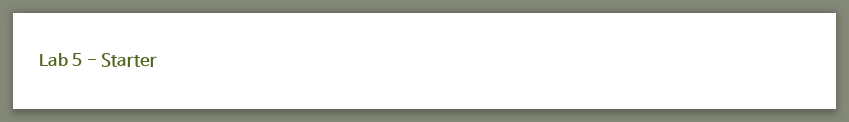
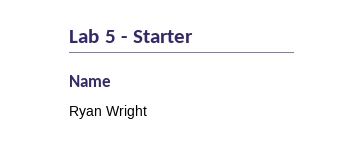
+ Name
+ Ryan Wright

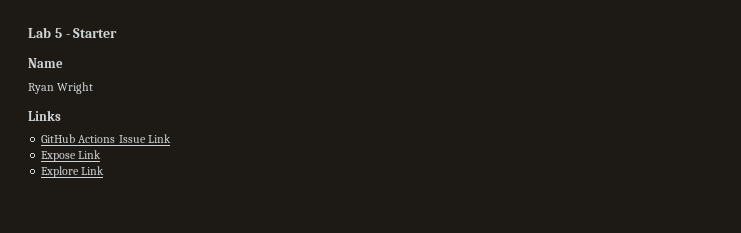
+ Links
+ GitHub Actions Issue Link
+ Expose Link
+ Explore Link

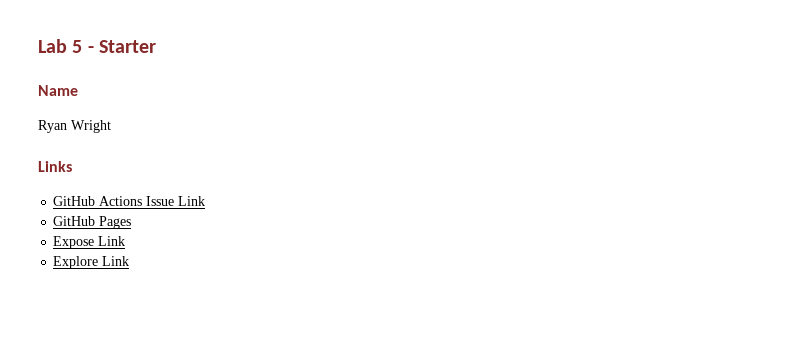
+ GitHub Pages

